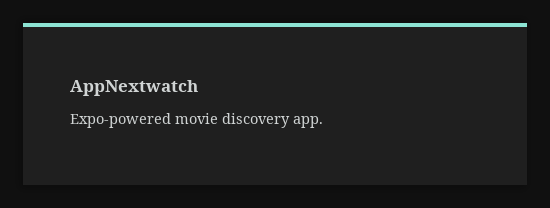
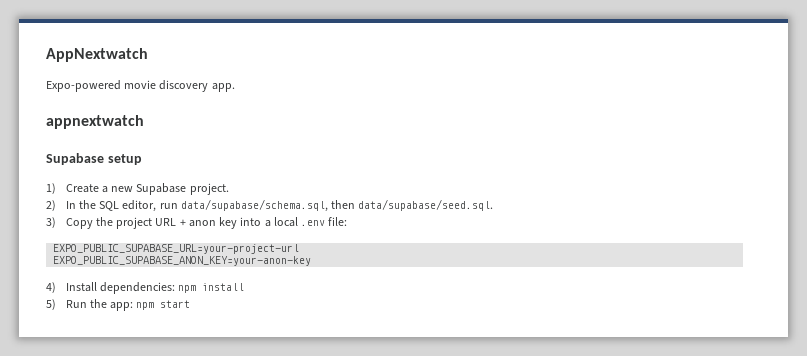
+ appnextwatch
+ Supabase setup
+ 1) Create a new Supabase project.
+ 2) In the SQL editor, run data/supabase/schema.sql, then data/supabase/seed.sql.
+ 3) Copy the project URL + anon key into a local .env file:
+ EXPO_PUBLIC_SUPABASE_URL=your-project-url
+ EXPO_PUBLIC_SUPABASE_ANON_KEY=your-anon-key
+ 4) Install dependencies: npm install
+ 5) Run the app: npm start

